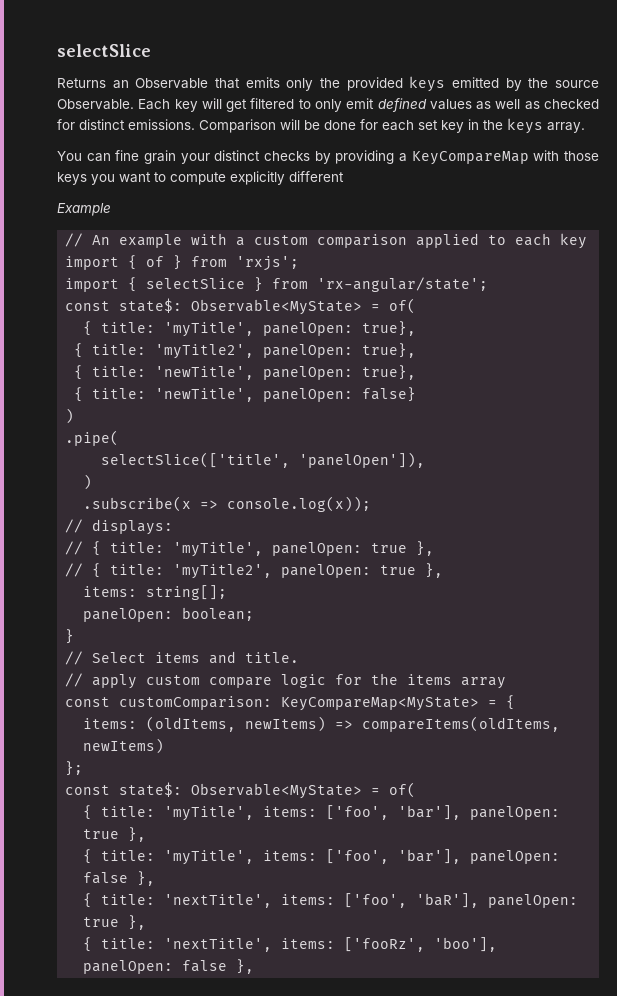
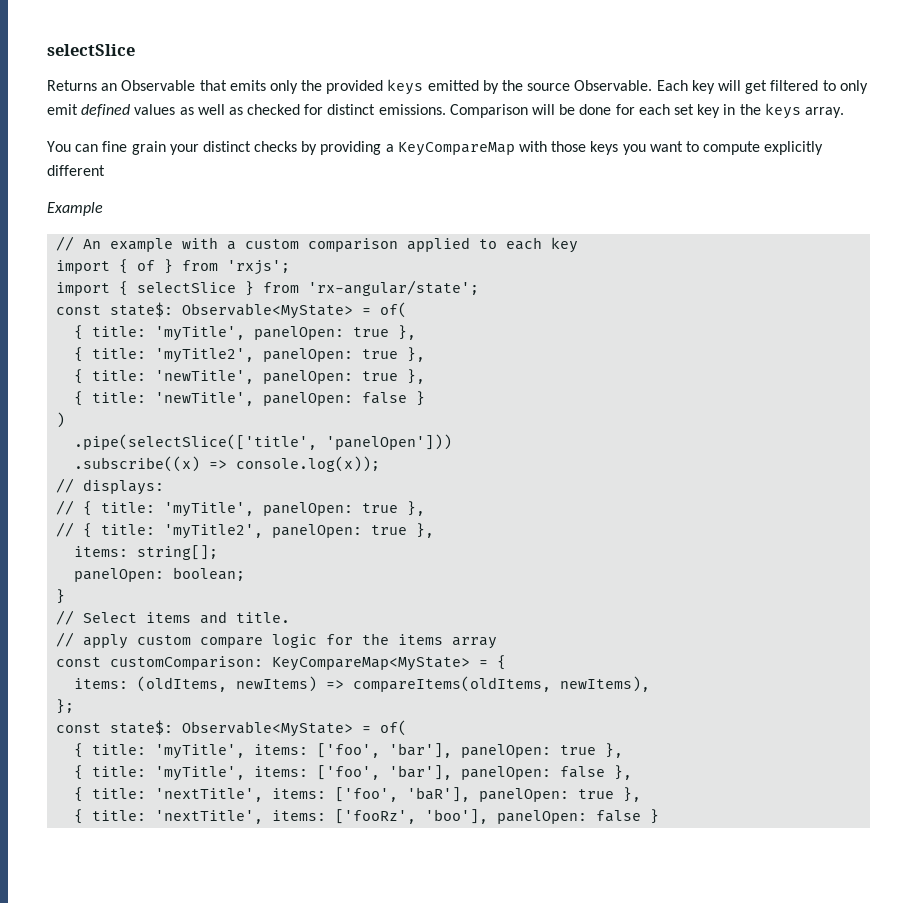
  import { selectSlice } from 'rx-angular/state';
  const state$: Observable<MyState> = of(
- { title: 'myTitle', panelOpen: true},
- { title: 'myTitle2', panelOpen: true},
- { title: 'newTitle', panelOpen: true},
- { title: 'newTitle', panelOpen: false}
+ { title: 'myTitle', panelOpen: true },
+ { title: 'myTitle2', panelOpen: true },
+ { title: 'newTitle', panelOpen: true },
+ { title: 'newTitle', panelOpen: false }
  )
- .pipe(
- selectSlice(['title', 'panelOpen']),
- )
- .subscribe(x => console.log(x));
+ .pipe(selectSlice(['title', 'panelOpen']))
+ .subscribe((x) => console.log(x));
- items: (oldItems, newItems) => compareItems(oldItems, newItems)
+ items: (oldItems, newItems) => compareItems(oldItems, newItems),
- { title: 'nextTitle', items: ['fooRz', 'boo'], panelOpen: false },
+ { title: 'nextTitle', items: ['fooRz', 'boo'], panelOpen: false }

